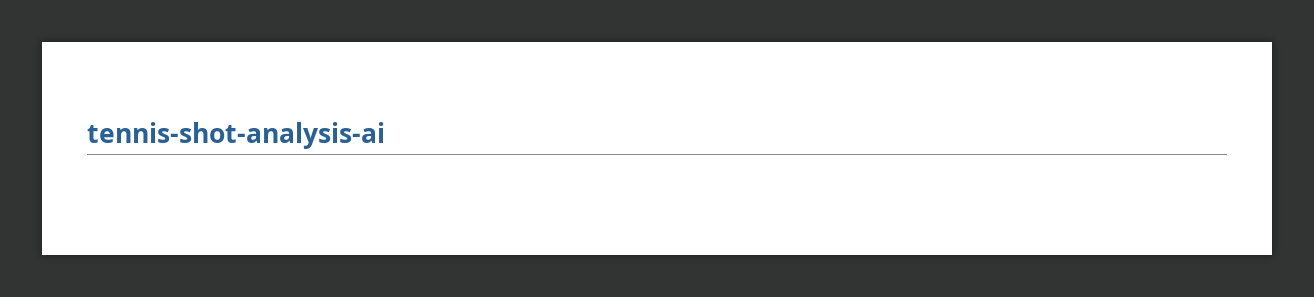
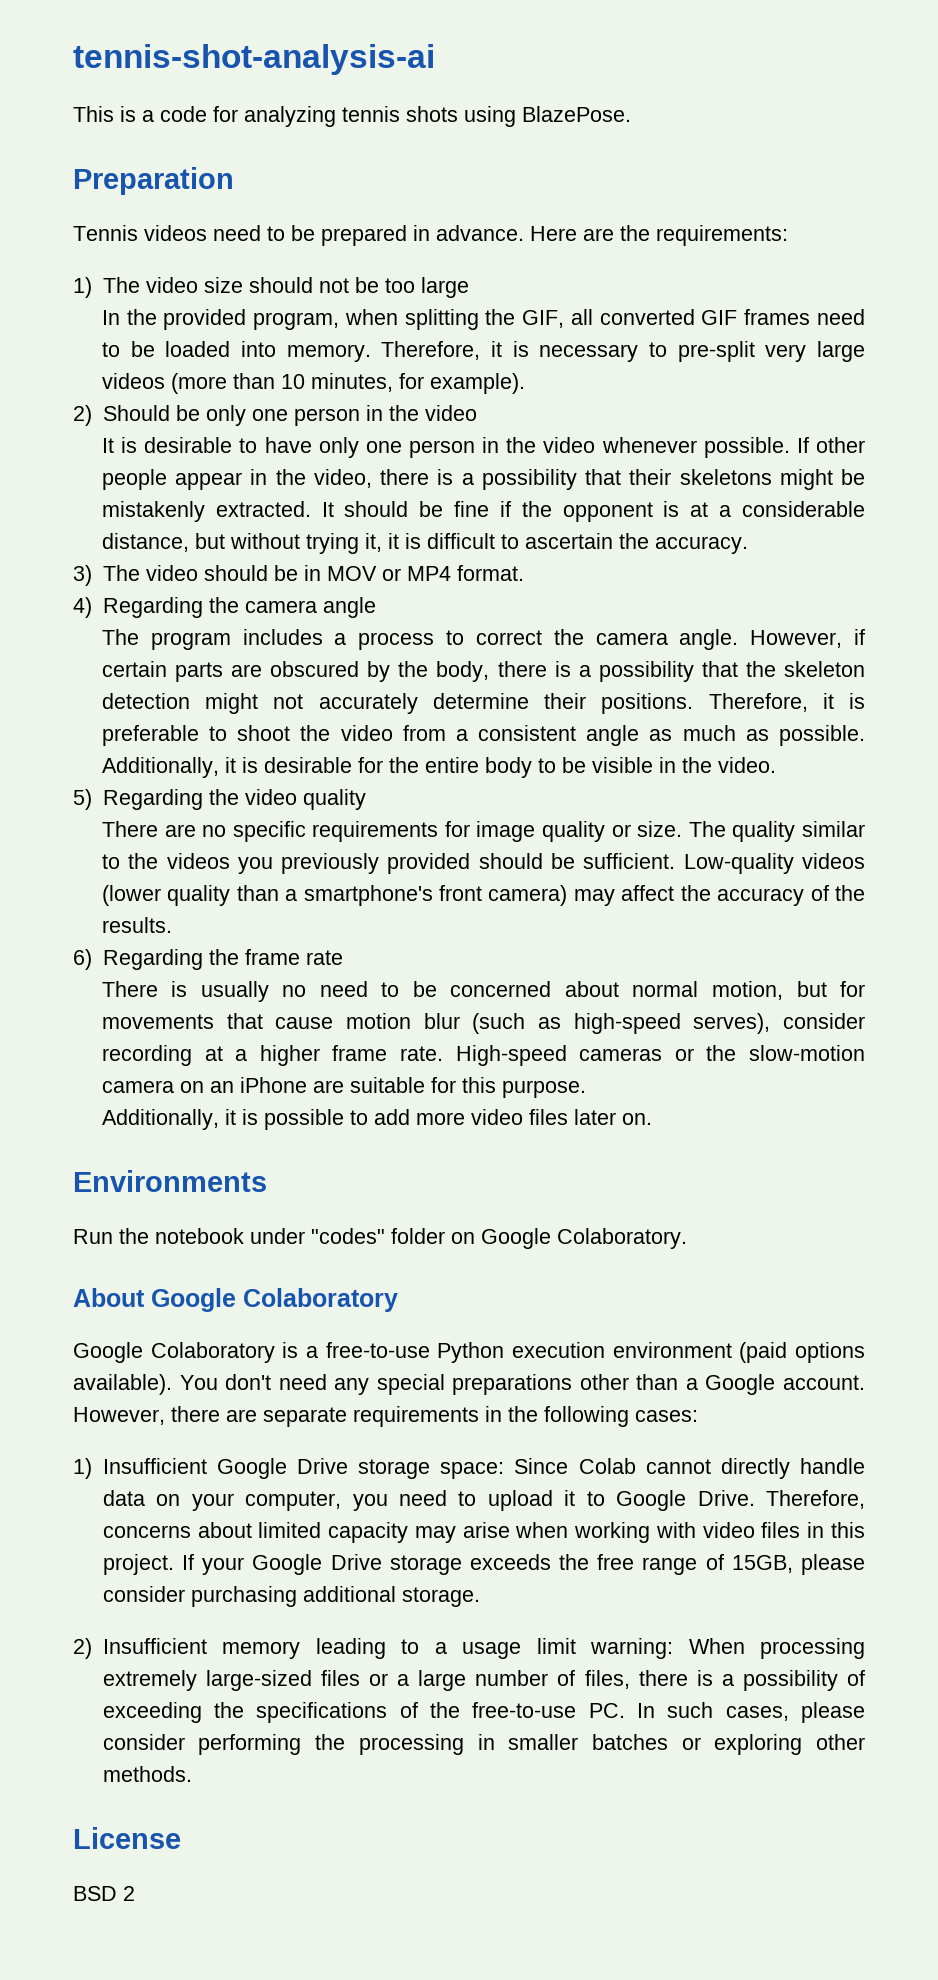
+ This is a code for analyzing tennis shots using BlazePose.
+ Preparation
+ Tennis videos need to be prepared in advance. Here are the requirements:
+ 1) The video size should not be too large
+ In the provided program, when splitting the GIF, all converted GIF frames need to be loaded into memory. Therefore, it is necessary to pre-split very large videos (more than 10 minutes, for example).
+ 2) Should be only one person in the video
+ It is desirable to have only one person in the video whenever possible. If other people appear in the video, there is a possibility that their skeletons might be mistakenly extracted. It should be fine if the opponent is at a considerable distance, but without trying it, it is difficult to ascertain the accuracy.
+ 3) The video should be in MOV or MP4 format.
+ 4) Regarding the camera angle
+ The program includes a process to correct the camera angle. However, if certain parts are obscured by the body, there is a possibility that the skeleton detection might not accurately determine their positions. Therefore, it is preferable to shoot the video from a consistent angle as much as possible. Additionally, it is desirable for the entire body to be visible in the video.
+ 5) Regarding the video quality
+ There are no specific requirements for image quality or size. The quality similar to the videos you previously provided should be sufficient. Low-quality videos (lower quality than a smartphone's front camera) may affect the accuracy of the results.
+ 6) Regarding the frame rate
+ There is usually no need to be concerned about normal motion, but for movements that cause motion blur (such as high-speed serves), consider recording at a higher frame rate. High-speed cameras or the slow-motion camera on an iPhone are suitable for this purpose.
+ Additionally, it is possible to add more video files later on.
+ Environments
+ Run the notebook under "codes" folder on Google Colaboratory.
+ About Google Colaboratory
+ Google Colaboratory is a free-to-use Python execution environment (paid options available). You don't need any special preparations other than a Google account. However, there are separate requirements in the following cases:
+ 1) Insufficient Google Drive storage space: Since Colab cannot directly handle data on your computer, you need to upload it to Google Drive. Therefore, concerns about limited capacity may arise when working with video files in this project. If your Google Drive storage exceeds the free range of 15GB, please consider purchasing additional storage.
+ 2) Insufficient memory leading to a usage limit warning: When processing extremely large-sized files or a large number of files, there is a possibility of exceeding the specifications of the free-to-use PC. In such cases, please consider performing the processing in smaller batches or exploring other methods.
+ License
+ BSD 2

